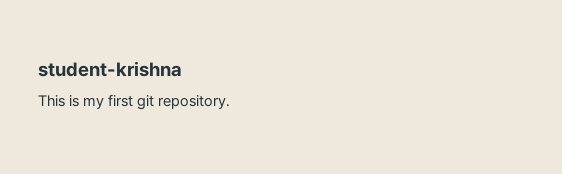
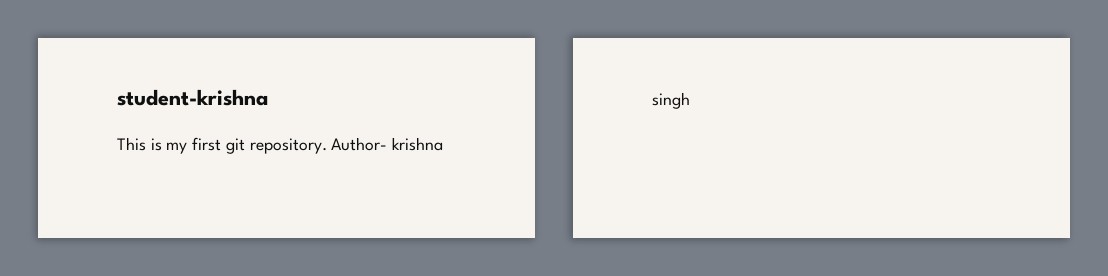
+ Author- krishna singh

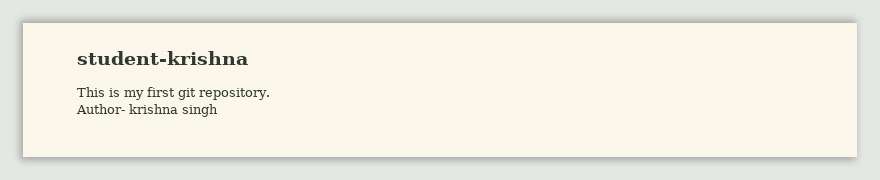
- This is my first git repository. Author- krishna singh
+ This is my first git repository.
+ Author- krishna singh

